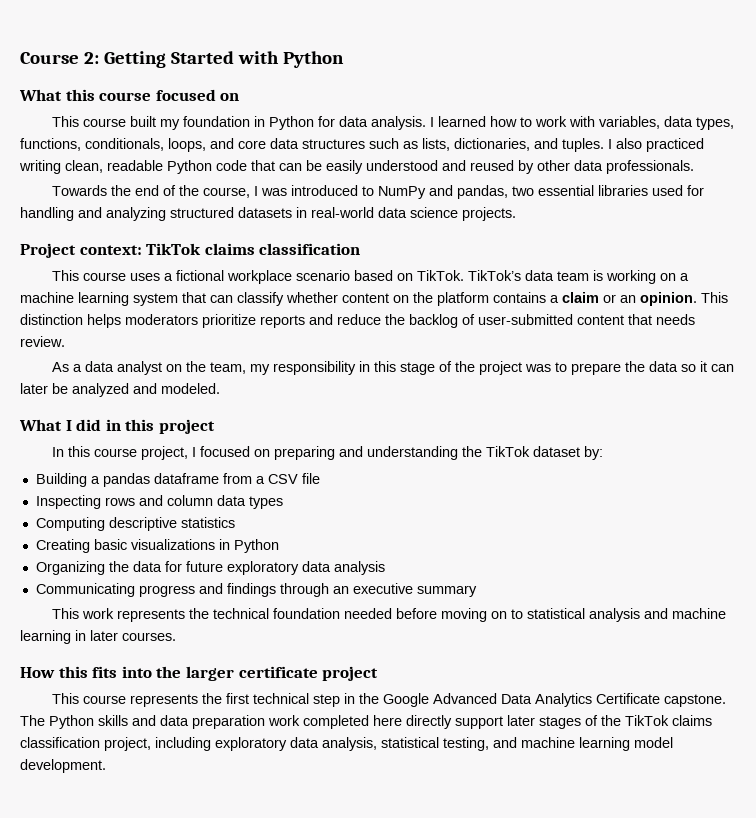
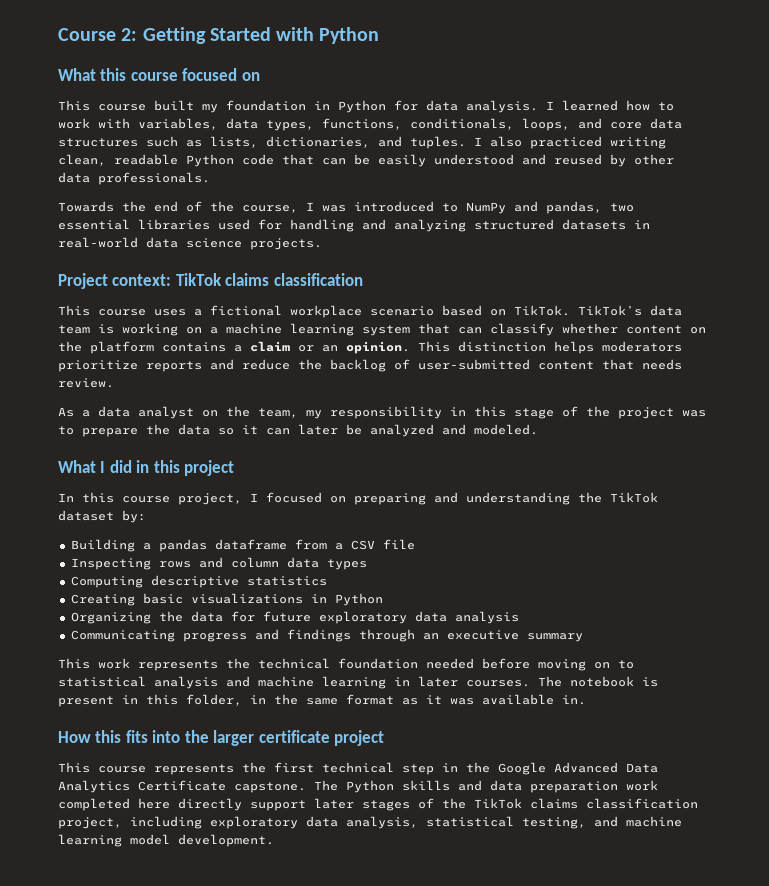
+ The notebook is present in this folder, in the same format as it was available in.

